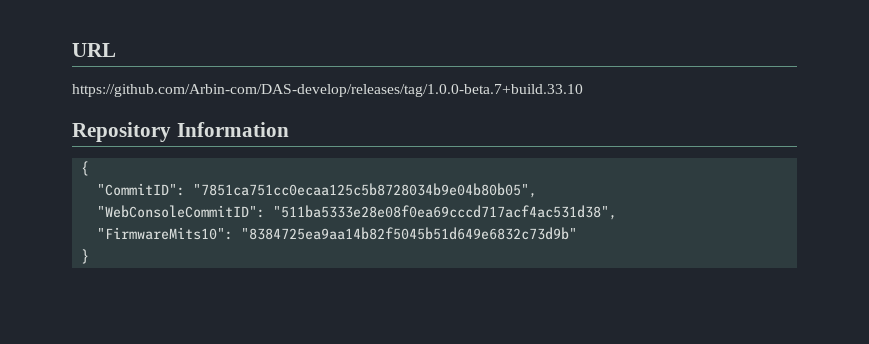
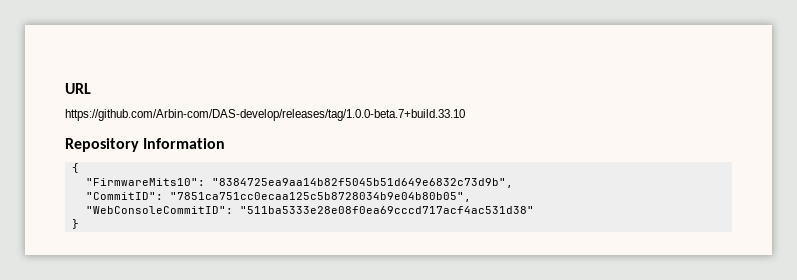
+ "FirmwareMits10": "8384725ea9aa14b82f5045b51d649e6832c73d9b",
- "WebConsoleCommitID": "511ba5333e28e08f0ea69cccd717acf4ac531d38",
- "FirmwareMits10": "8384725ea9aa14b82f5045b51d649e6832c73d9b"
+ "WebConsoleCommitID": "511ba5333e28e08f0ea69cccd717acf4ac531d38"

